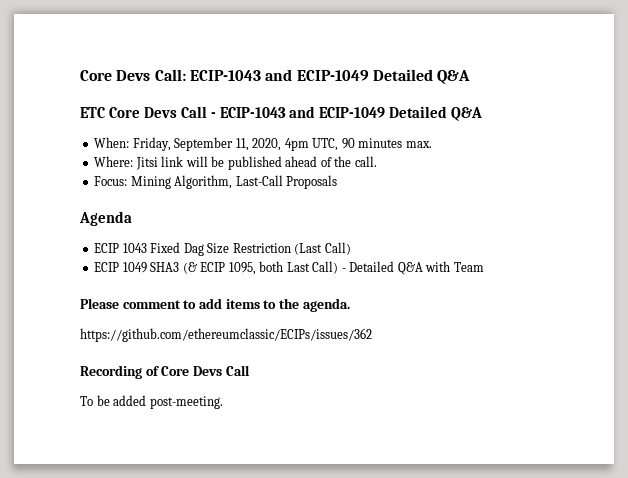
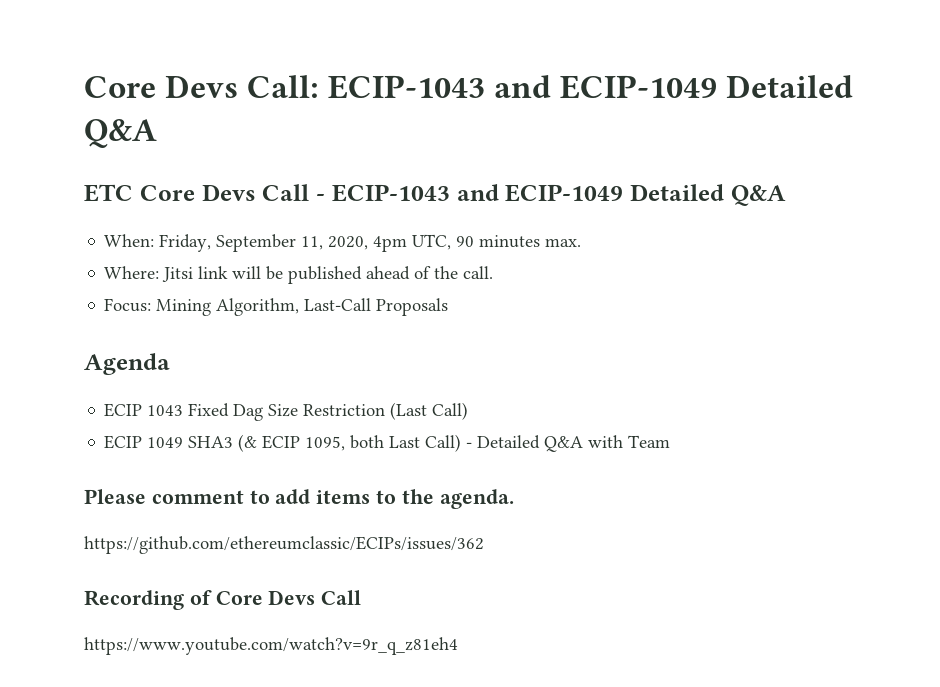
- To be added post-meeting.
+ https://www.youtube.com/watch?v=9r_q_z81eh4

